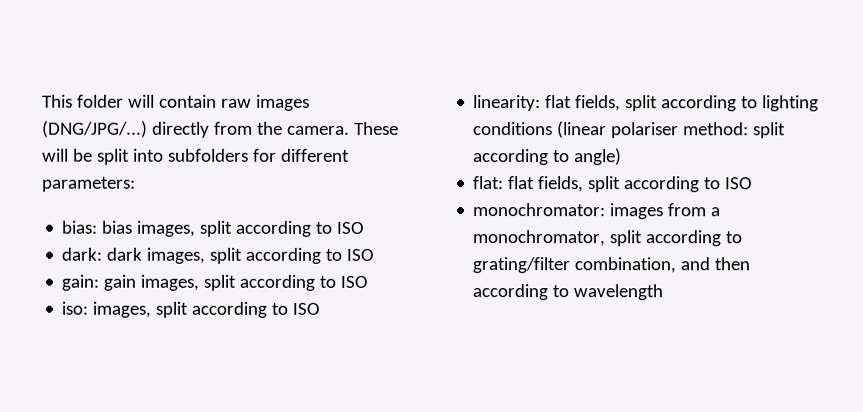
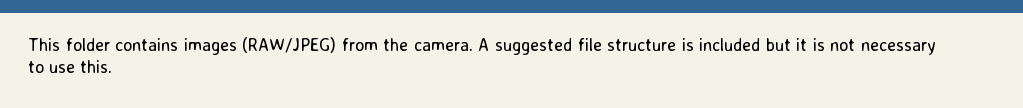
- This folder will contain raw images (DNG/JPG/...) directly from the camera. These will be split into subfolders for different parameters:
- bias: bias images, split according to ISO
- dark: dark images, split according to ISO
- gain: gain images, split according to ISO
- iso: images, split according to ISO
- linearity: flat fields, split according to lighting conditions (linear polariser method: split according to angle)
- flat: flat fields, split according to ISO
- monochromator: images from a monochromator, split according to grating/filter combination, and then according to wavelength
+ This folder contains images (RAW/JPEG) from the camera. A suggested file structure is included but it is not necessary to use this.

